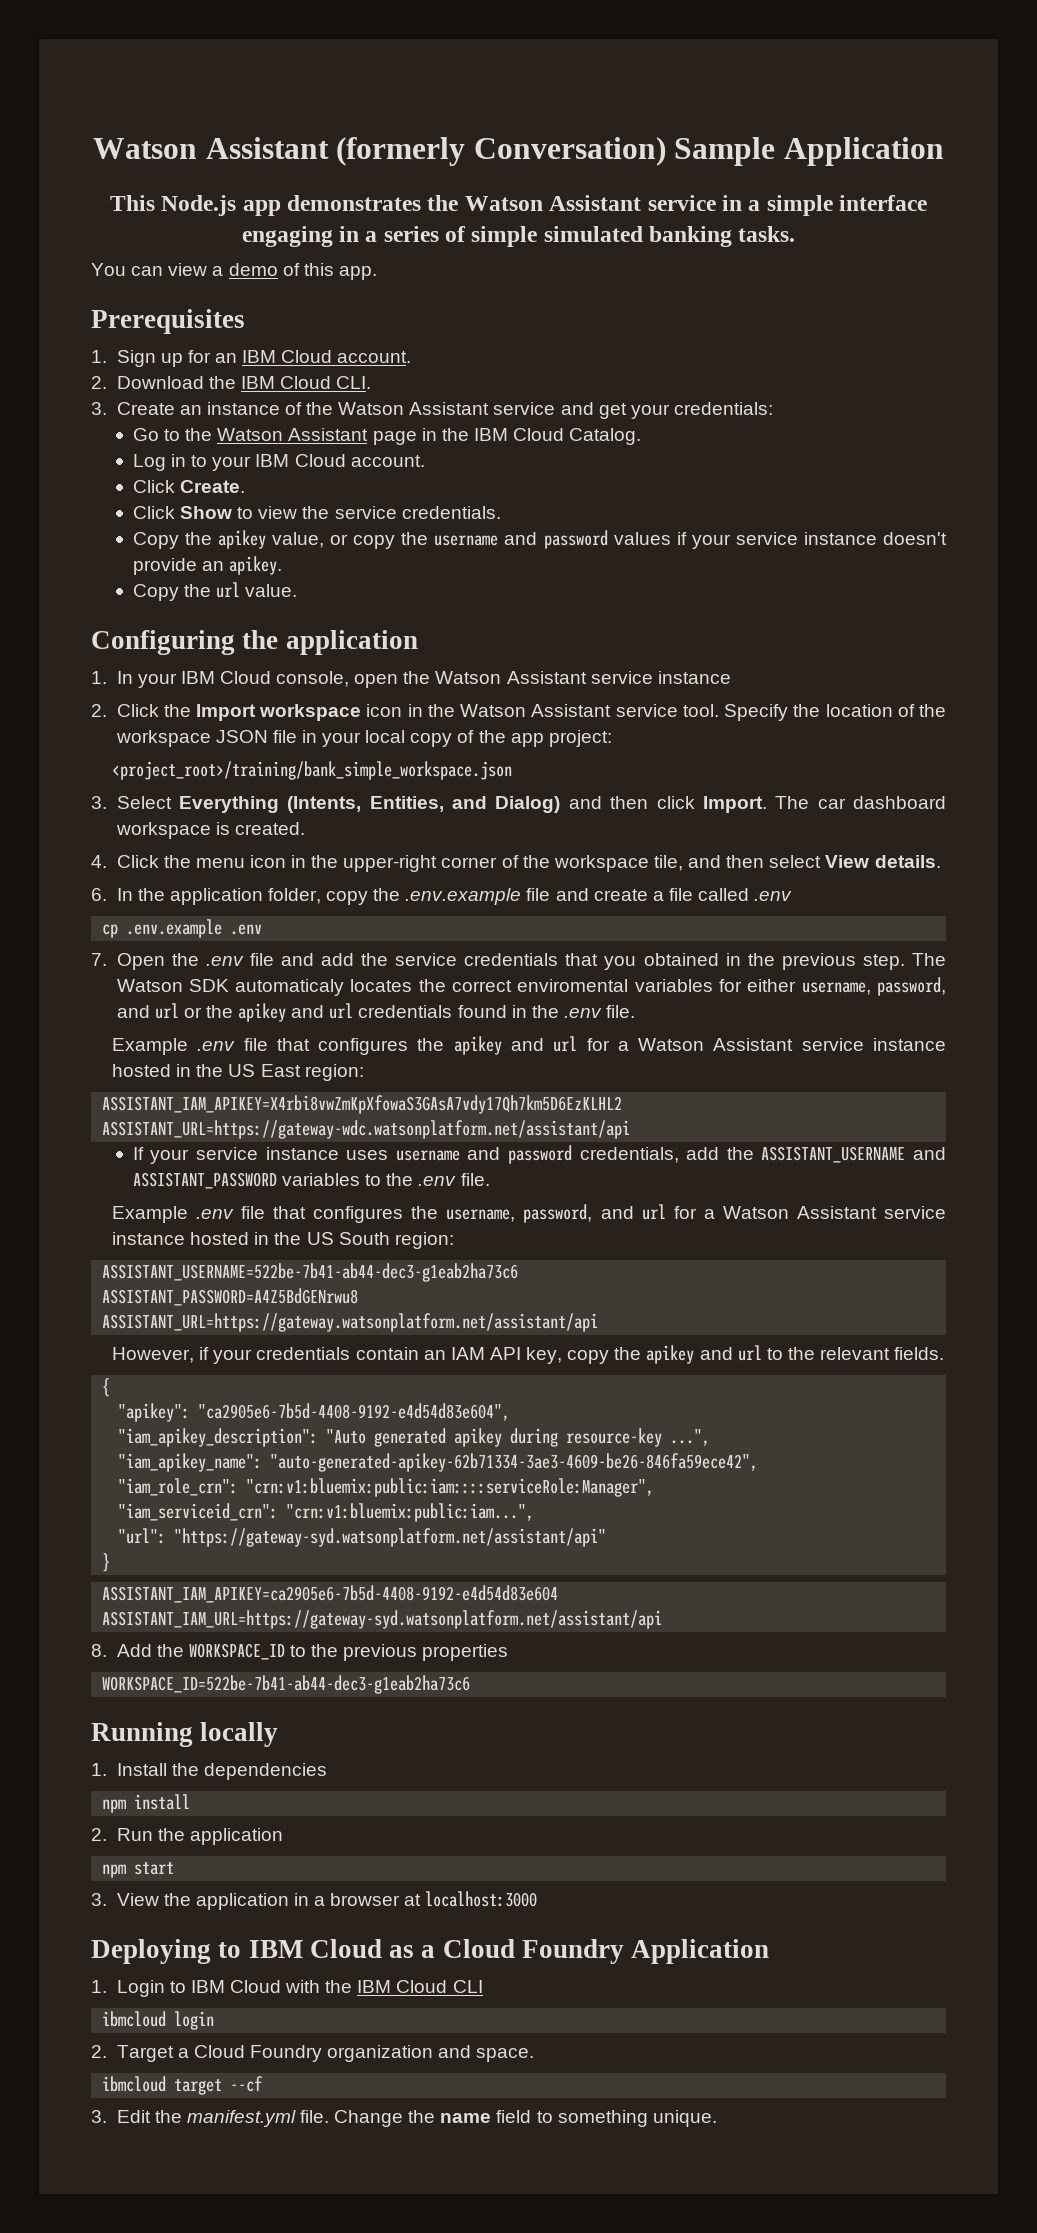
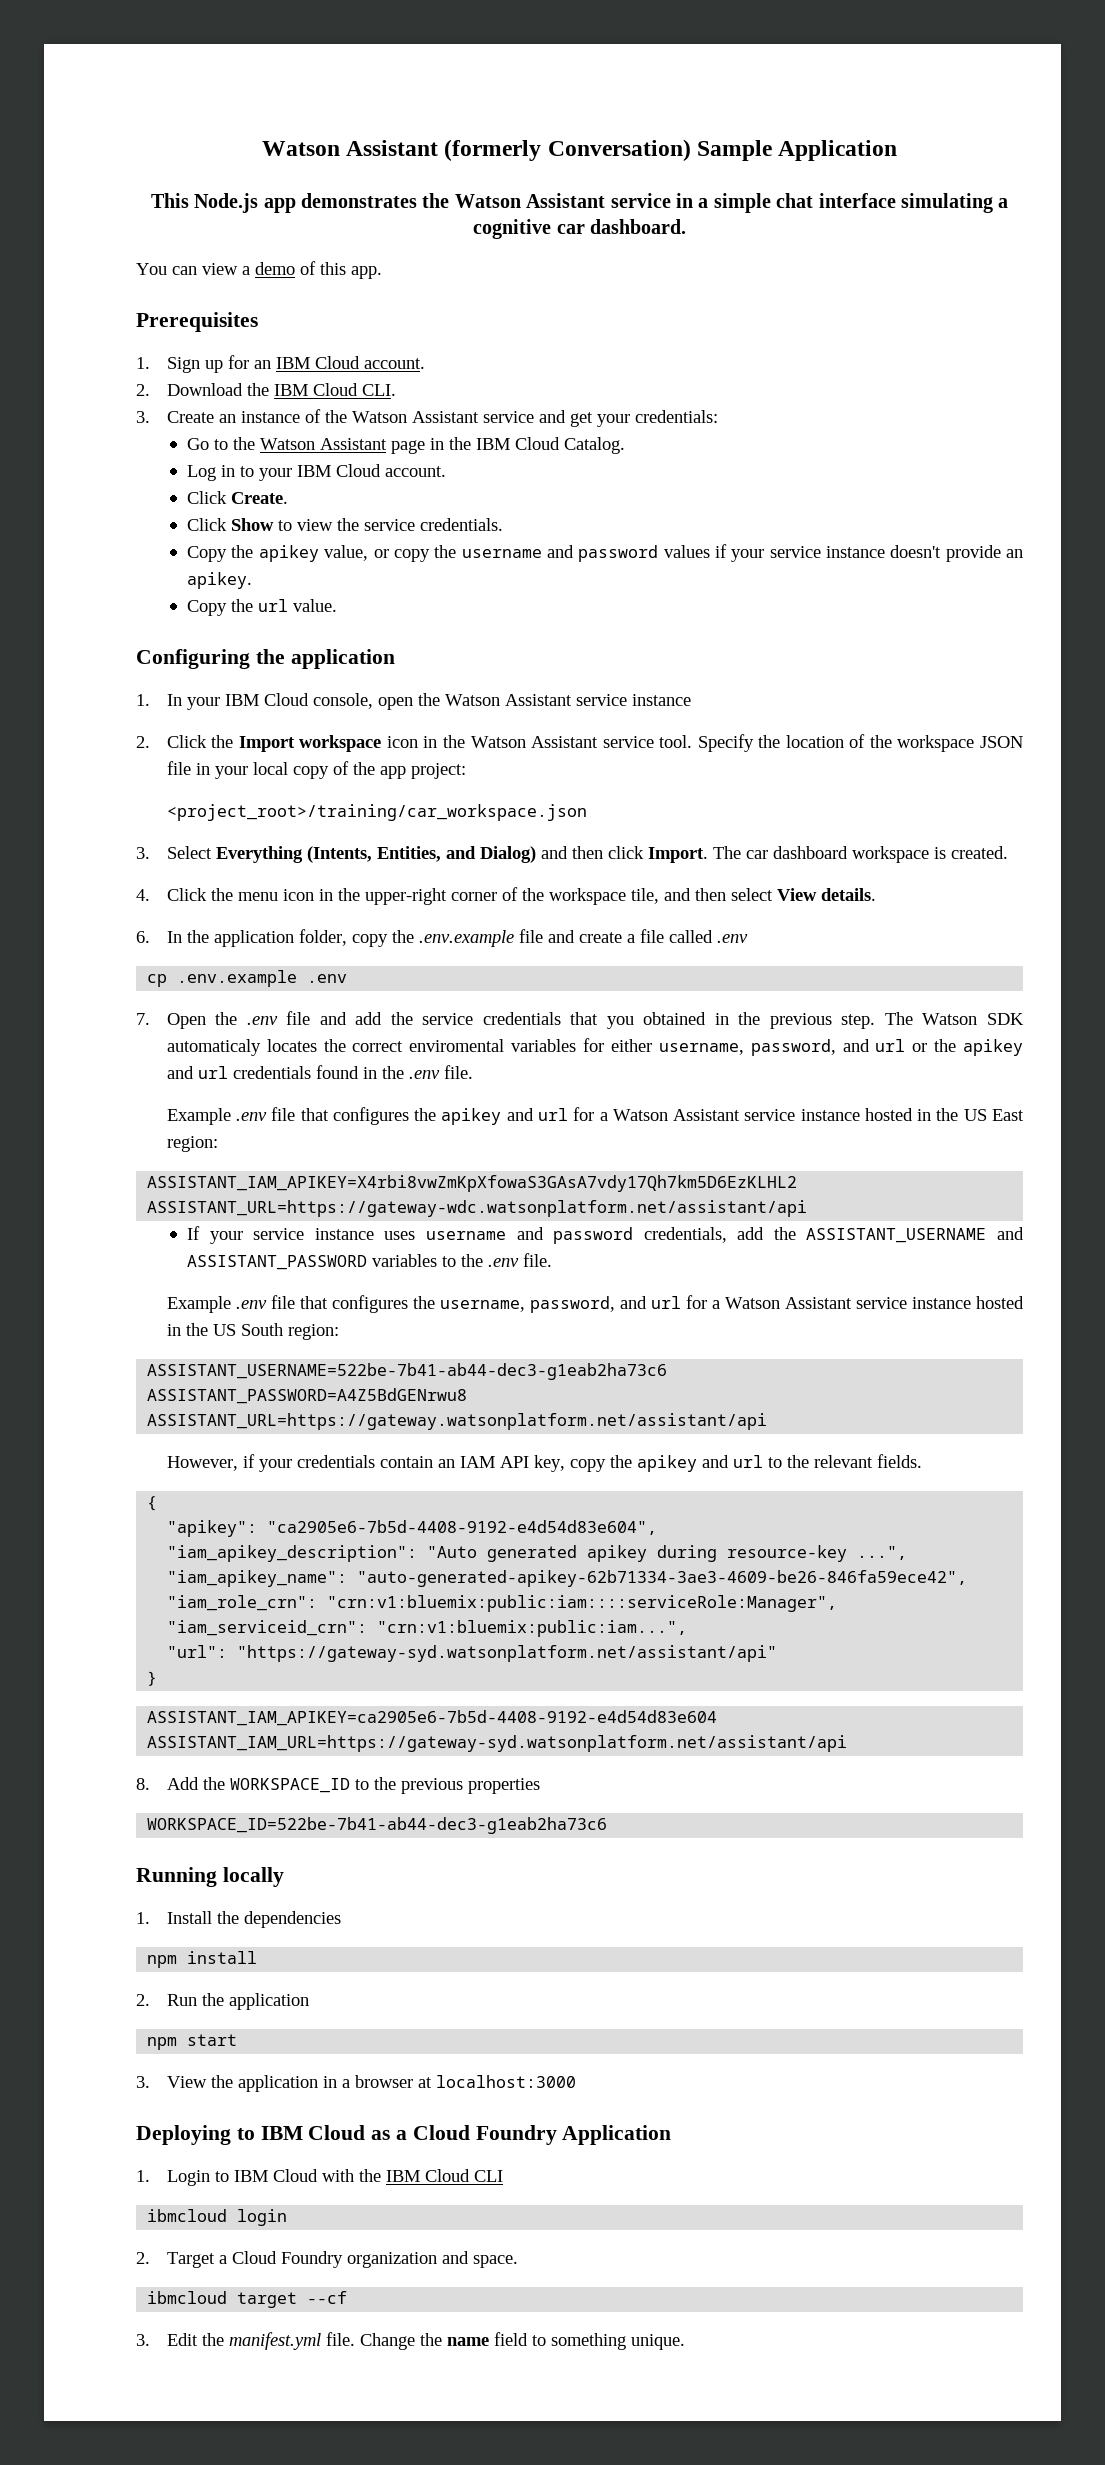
- This Node.js app demonstrates the Watson Assistant service in a simple interface engaging in a series of simple simulated banking tasks.
+ This Node.js app demonstrates the Watson Assistant service in a simple chat interface simulating a cognitive car dashboard.
- <project_root>/training/bank_simple_workspace.json
+ <project_root>/training/car_workspace.json

